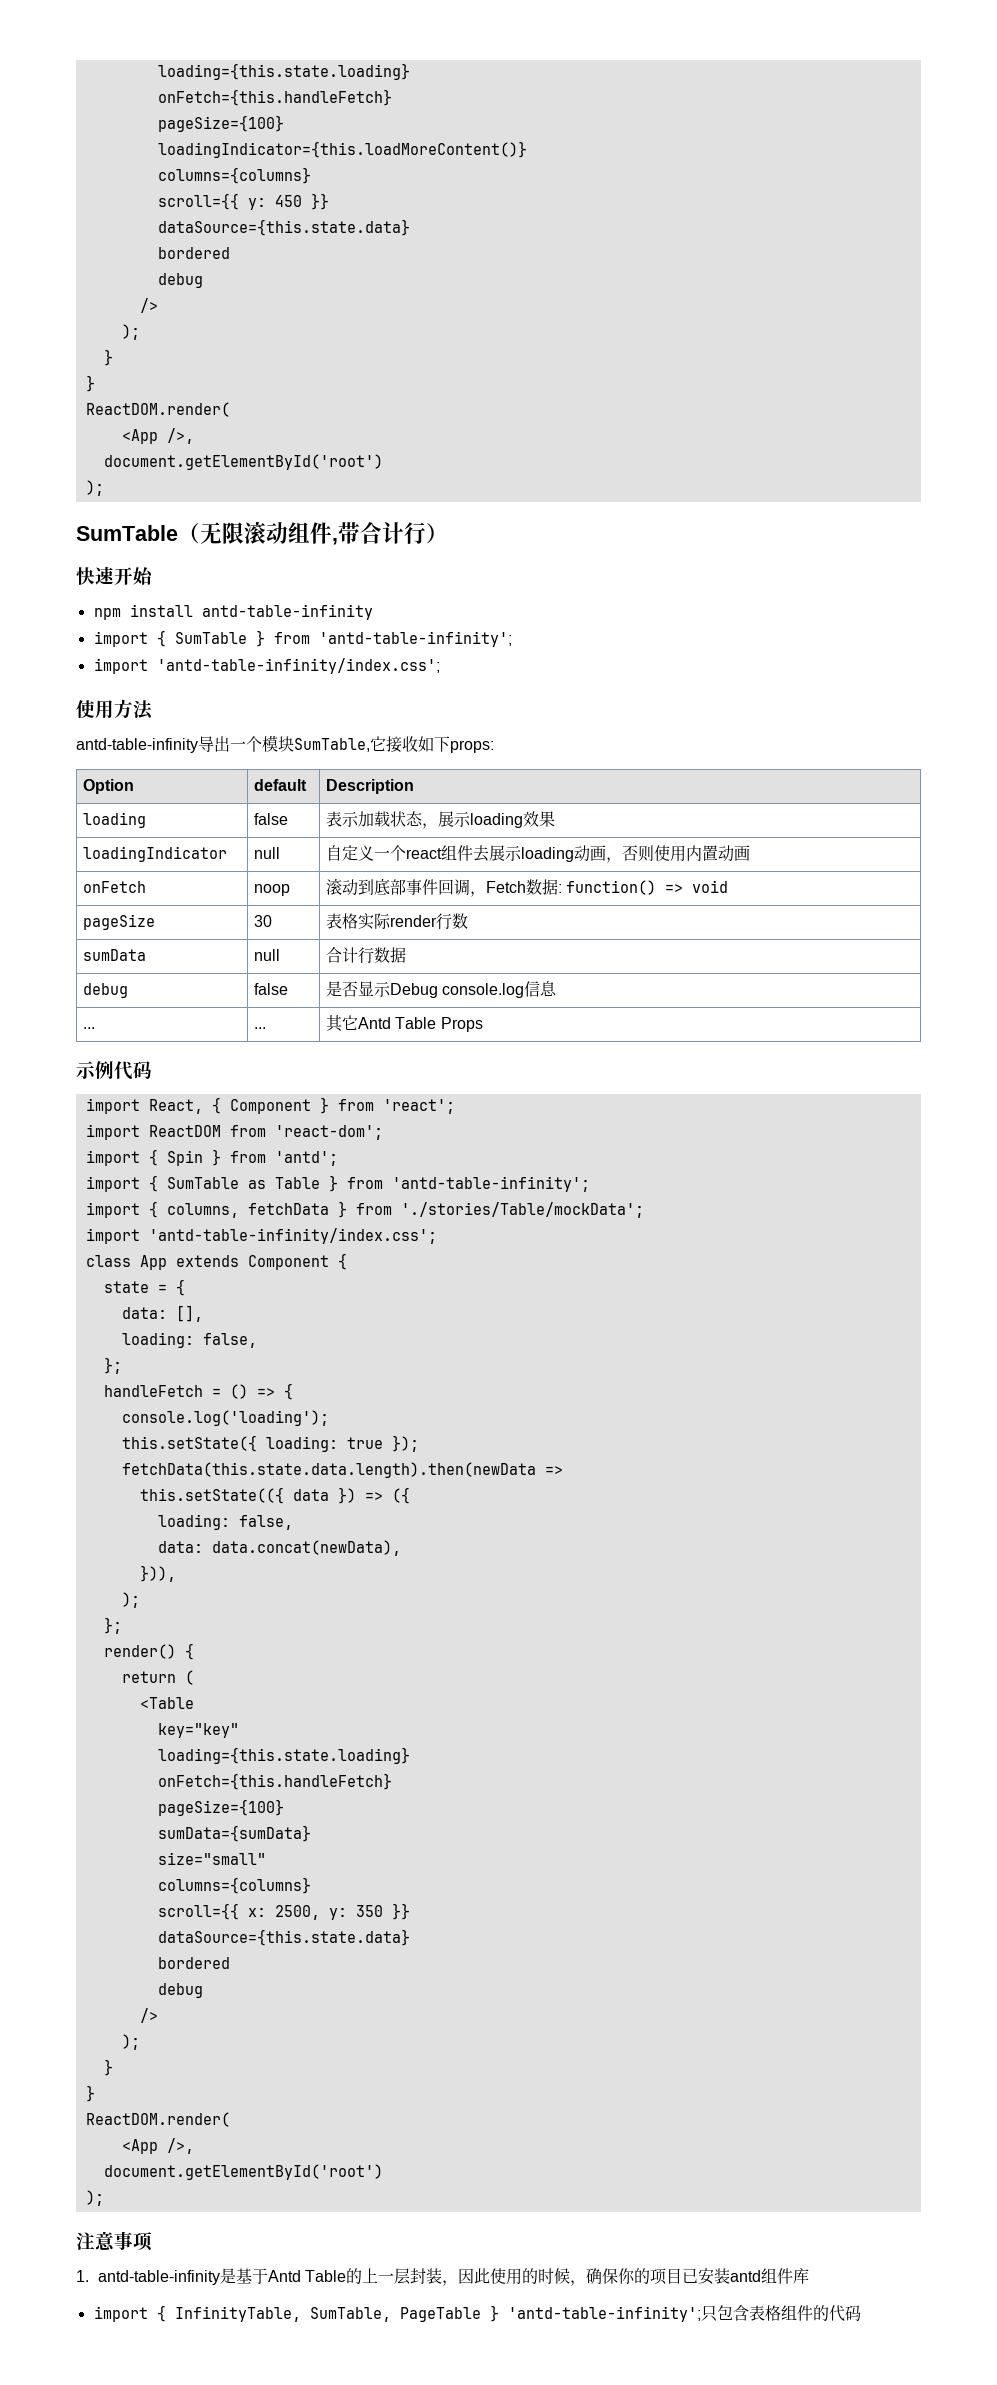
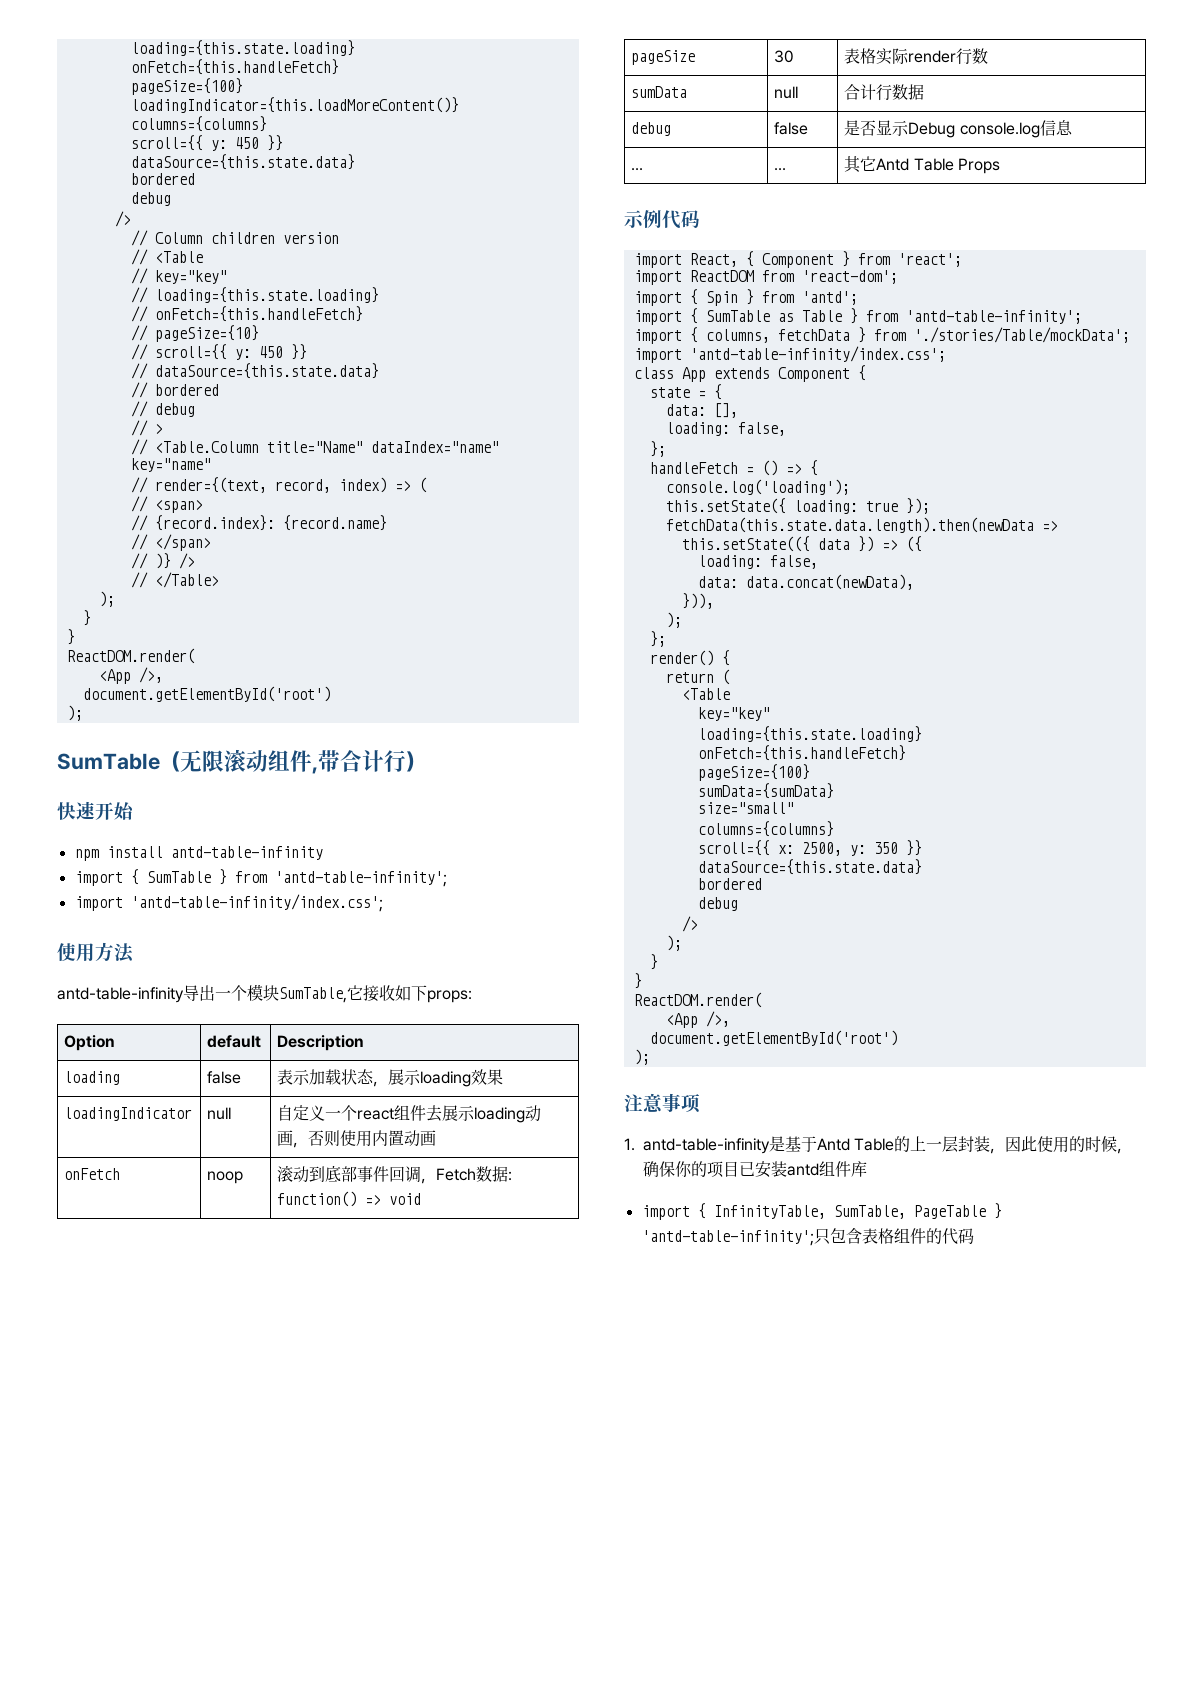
+ // Column children version
+ // <Table
+ // key="key"
+ // loading={this.state.loading}
+ // onFetch={this.handleFetch}
+ // pageSize={10}
+ // scroll={{ y: 450 }}
+ // dataSource={this.state.data}
+ // bordered
+ // debug
+ // >
+ // <Table.Column title="Name" dataIndex="name" key="name"
+ // render={(text, record, index) => (
+ // <span>
+ // {record.index}: {record.name}
+ // </span>
+ // )} />
+ // </Table>

